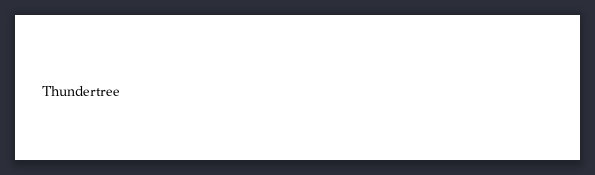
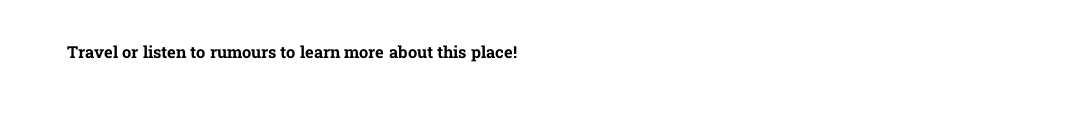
- Thundertree
+ Travel or listen to rumours to learn more about this place!

